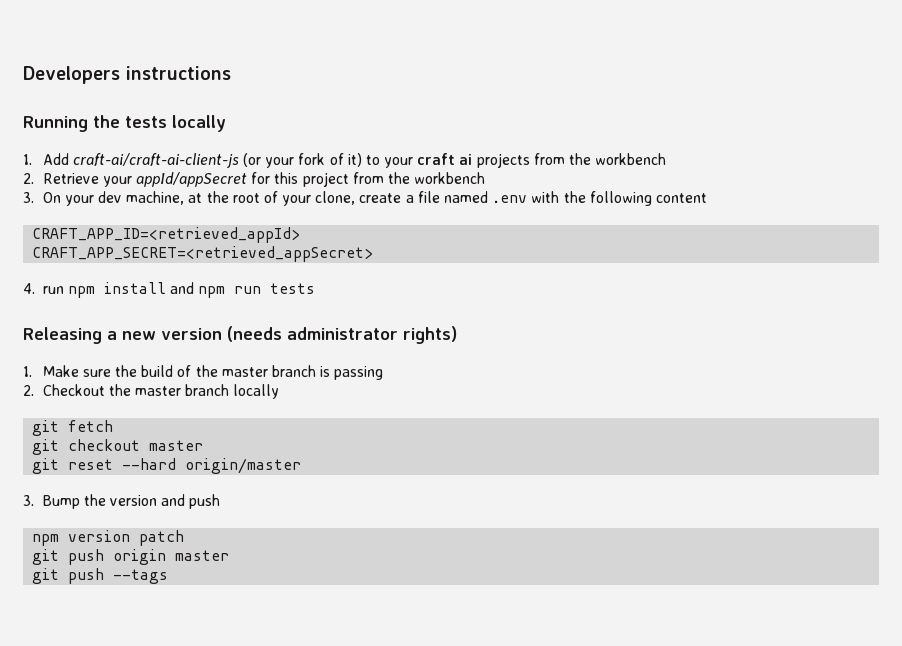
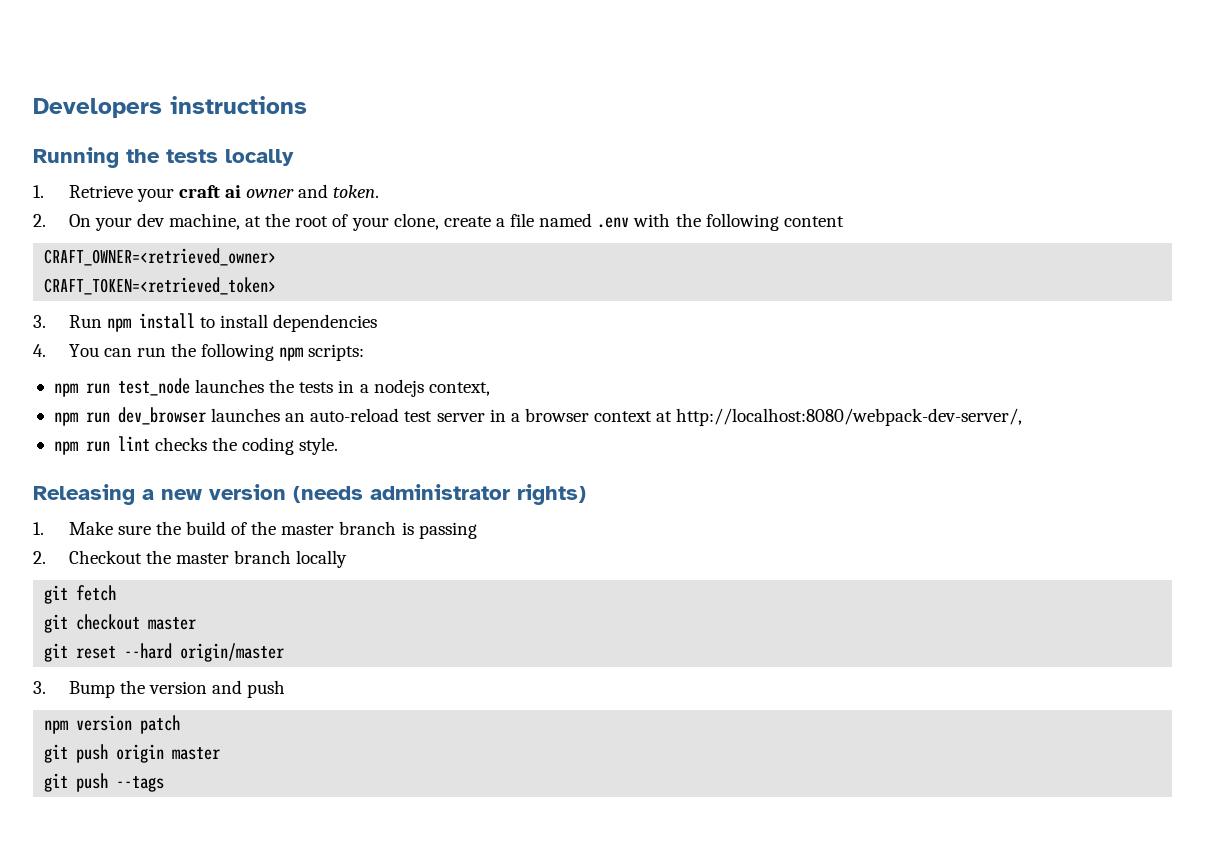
- 1. Add craft-ai/craft-ai-client-js (or your fork of it) to your craft ai projects from the workbench
- 2. Retrieve your appId/appSecret for this project from the workbench
- 3. On your dev machine, at the root of your clone, create a file named .env with the following content
+ 1. Retrieve your craft ai owner and token.
+ 2. On your dev machine, at the root of your clone, create a file named .env with the following content
- CRAFT_APP_ID=<retrieved_appId>
- CRAFT_APP_SECRET=<retrieved_appSecret>
- 4. run npm install and npm run tests
+ CRAFT_OWNER=<retrieved_owner>
+ CRAFT_TOKEN=<retrieved_token>
+ 3. Run npm install to install dependencies
+ 4. You can run the following npm scripts:
+ npm run test_node launches the tests in a nodejs context,
+ npm run dev_browser launches an auto-reload test server in a browser context at http://localhost:8080/webpack-dev-server/,
+ npm run lint checks the coding style.

